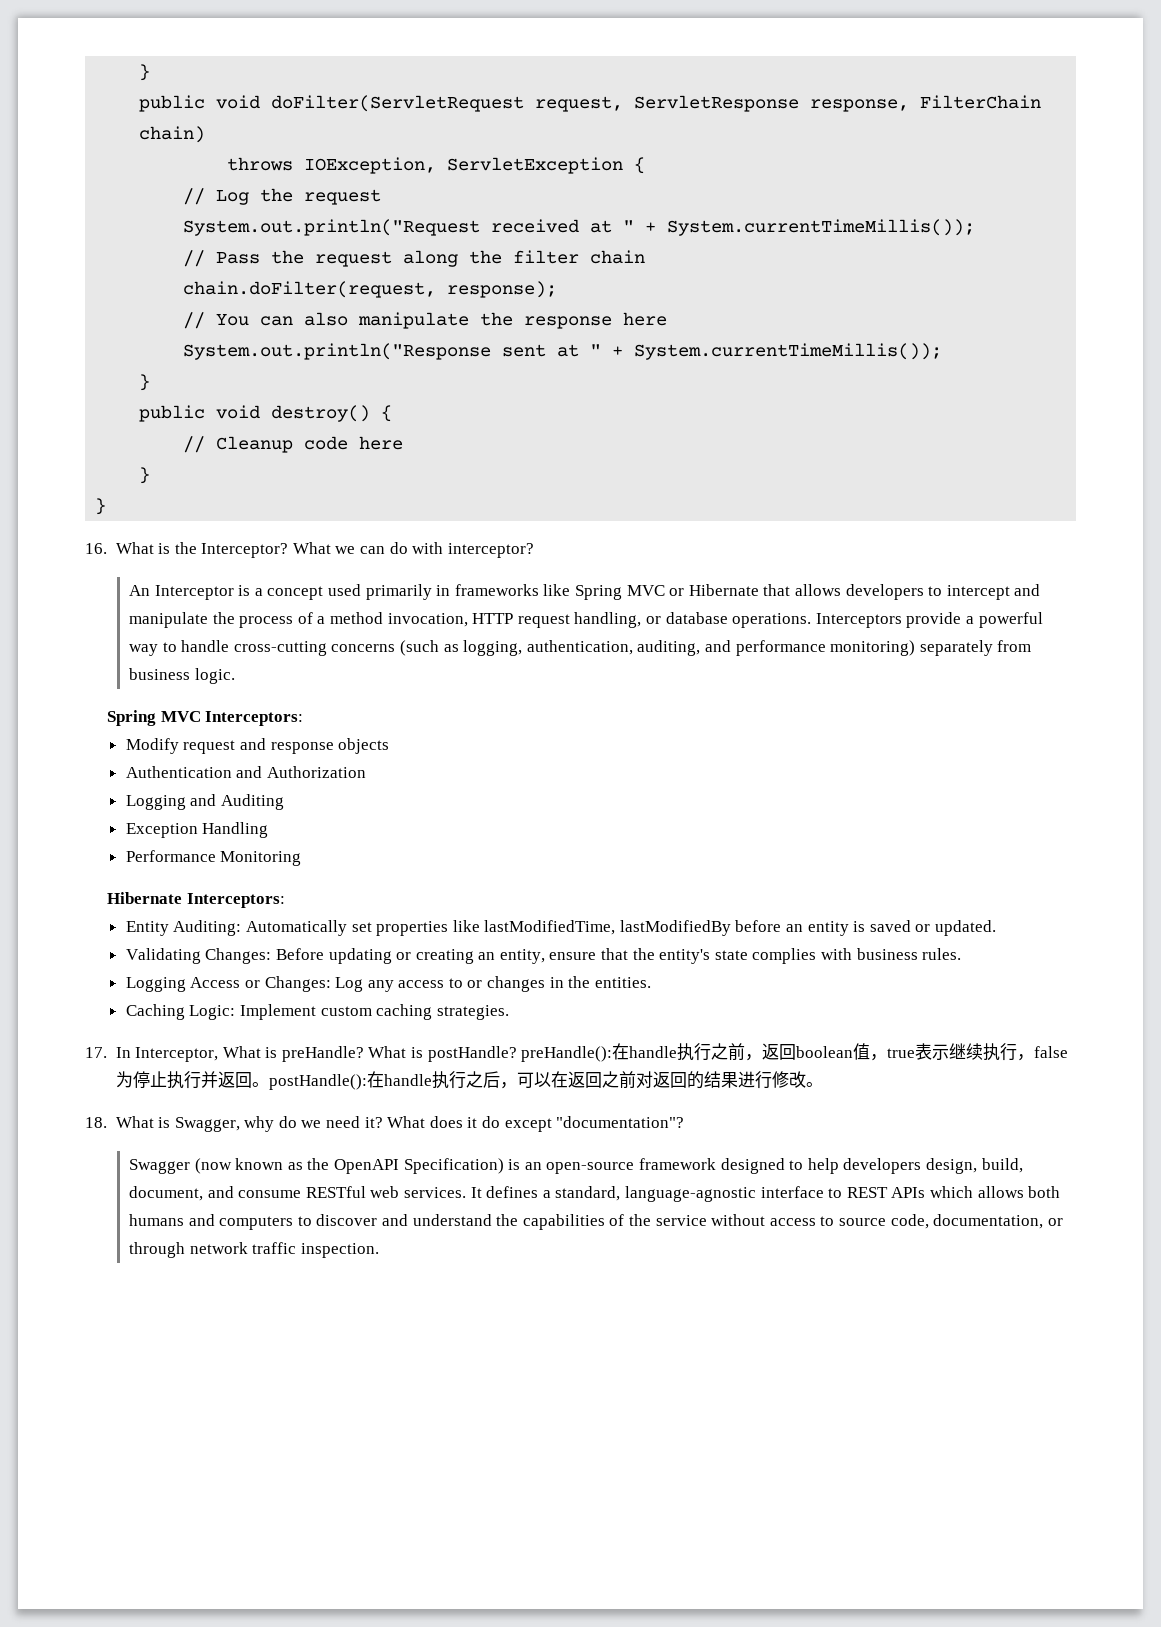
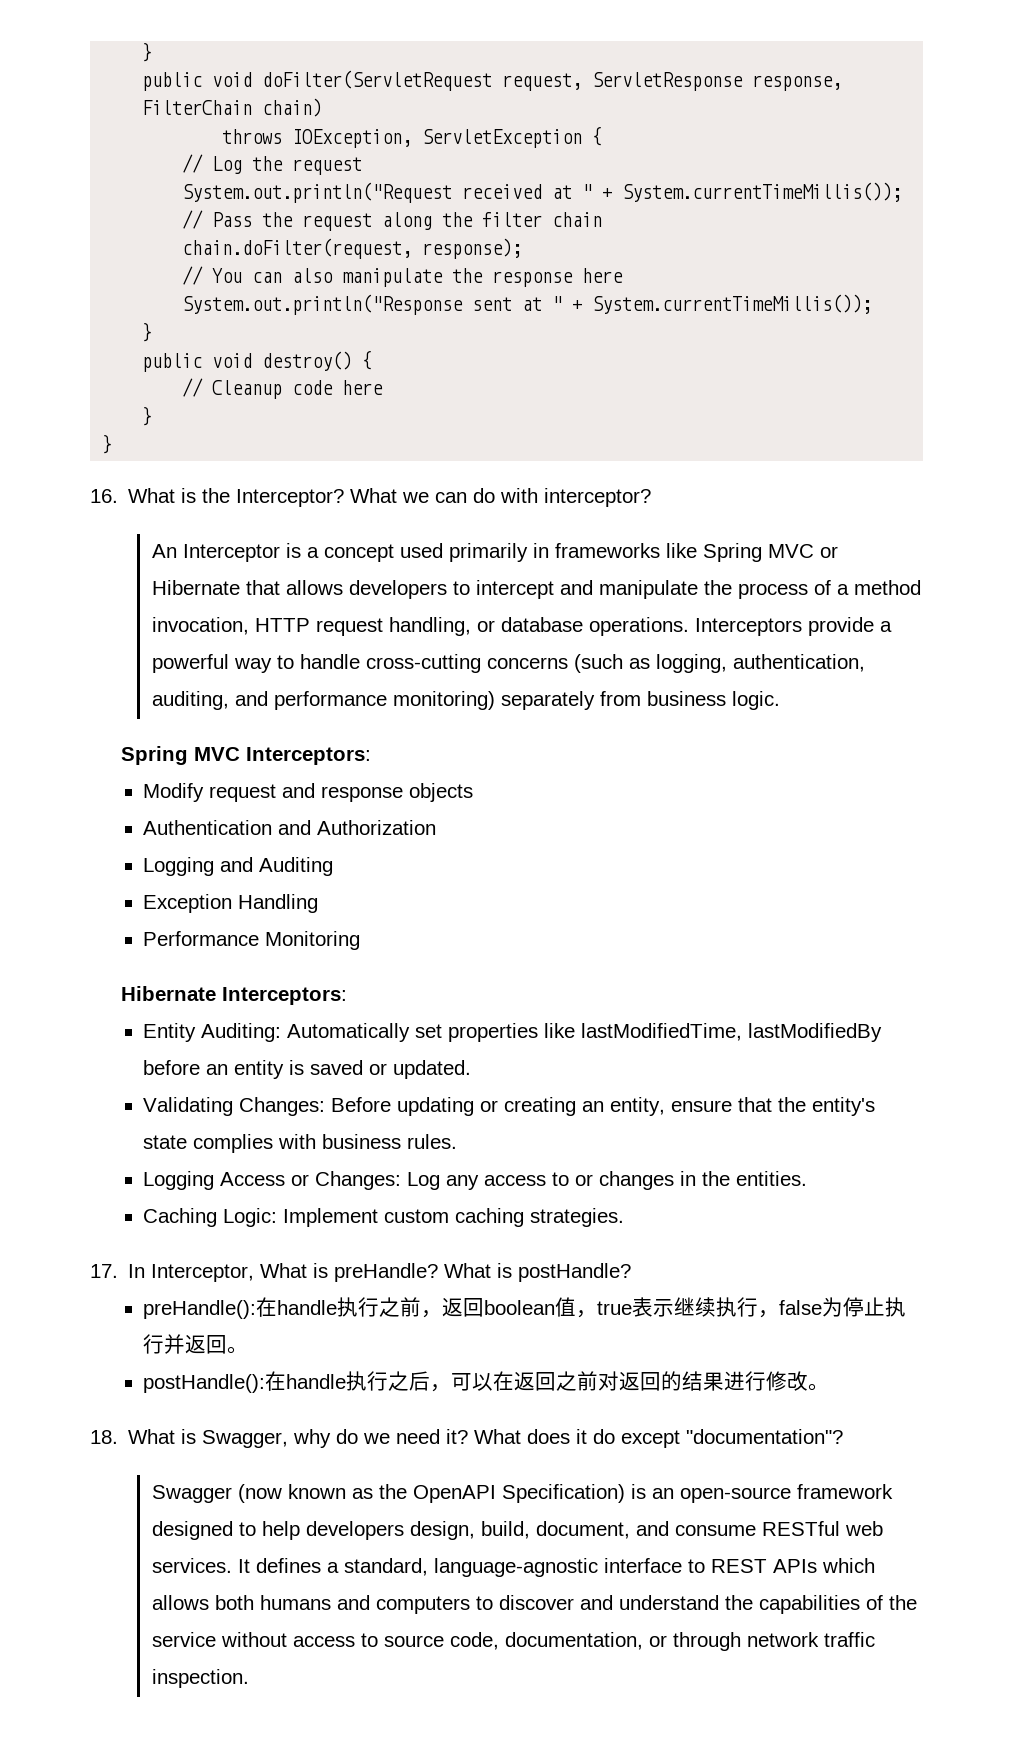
- What is postHandle? preHandle():在handle执行之前，返回boolean值，true表示继续执行，false为停止执行并返回。postHandle():在handle执行之后，可以在返回之前对返回的结果进行修改。
+ What is postHandle?
+ preHandle():在handle执行之前，返回boolean值，true表示继续执行，false为停止执行并返回。
+ postHandle():在handle执行之后，可以在返回之前对返回的结果进行修改。

